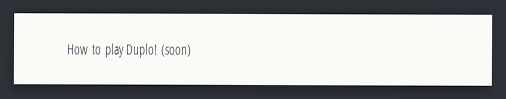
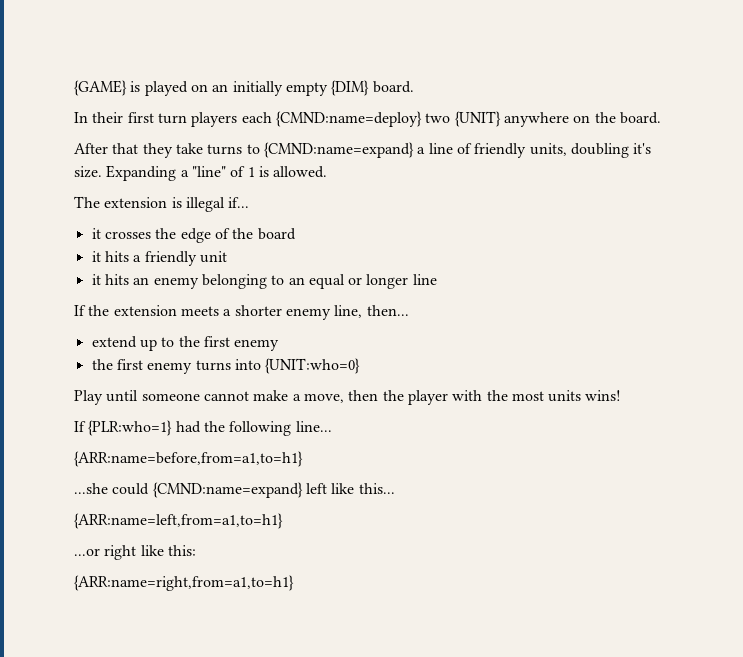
- How to play Duplo! (soon)
+ {GAME} is played on an initially empty {DIM} board.
+ In their first turn players each {CMND:name=deploy} two {UNIT} anywhere on the board.
+ After that they take turns to {CMND:name=expand} a line of friendly units, doubling it's size. Expanding a "line" of 1 is allowed.
+ The extension is illegal if...
+ it crosses the edge of the board
+ it hits a friendly unit
+ it hits an enemy belonging to an equal or longer line
+ If the extension meets a shorter enemy line, then...
+ extend up to the first enemy
+ the first enemy turns into {UNIT:who=0}
+ Play until someone cannot make a move, then the player with the most units wins!
+ If {PLR:who=1} had the following line...
+ {ARR:name=before,from=a1,to=h1}
+ ...she could {CMND:name=expand} left like this...
+ {ARR:name=left,from=a1,to=h1}
+ ...or right like this:
+ {ARR:name=right,from=a1,to=h1}

